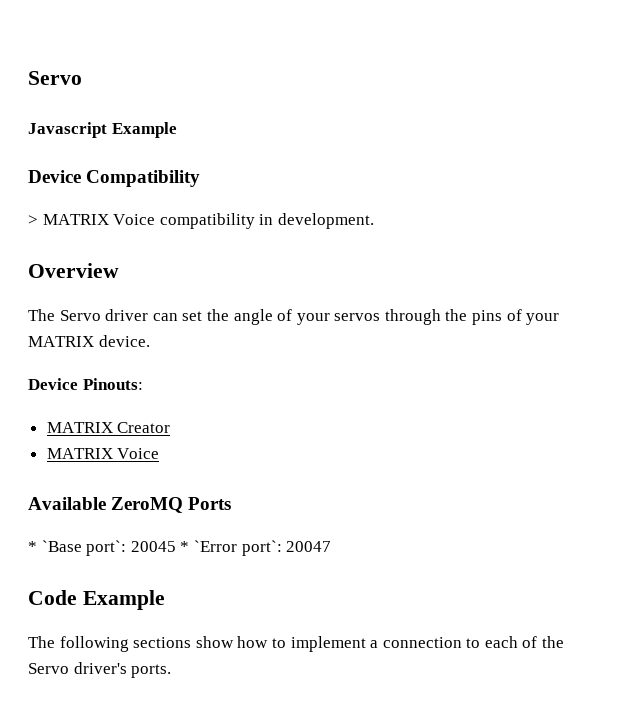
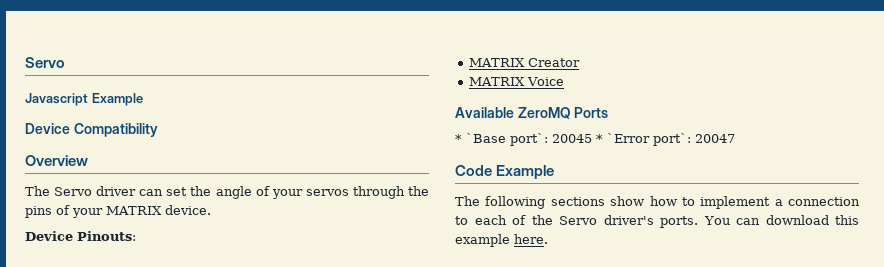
- > MATRIX Voice compatibility in development.
+ You can download this example here.

